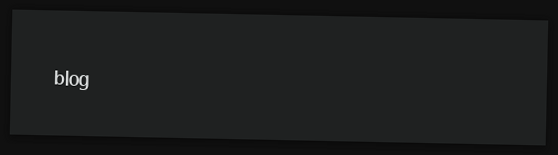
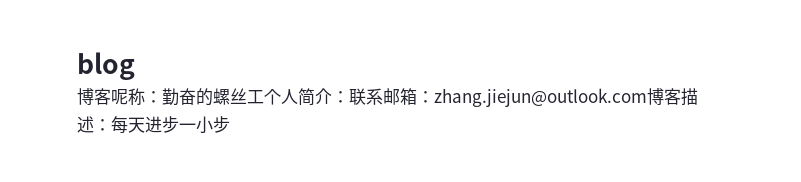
+ 博客呢称：勤奋的螺丝工个人简介：联系邮箱：zhang.jiejun@outlook.com博客描述：每天进步一小步

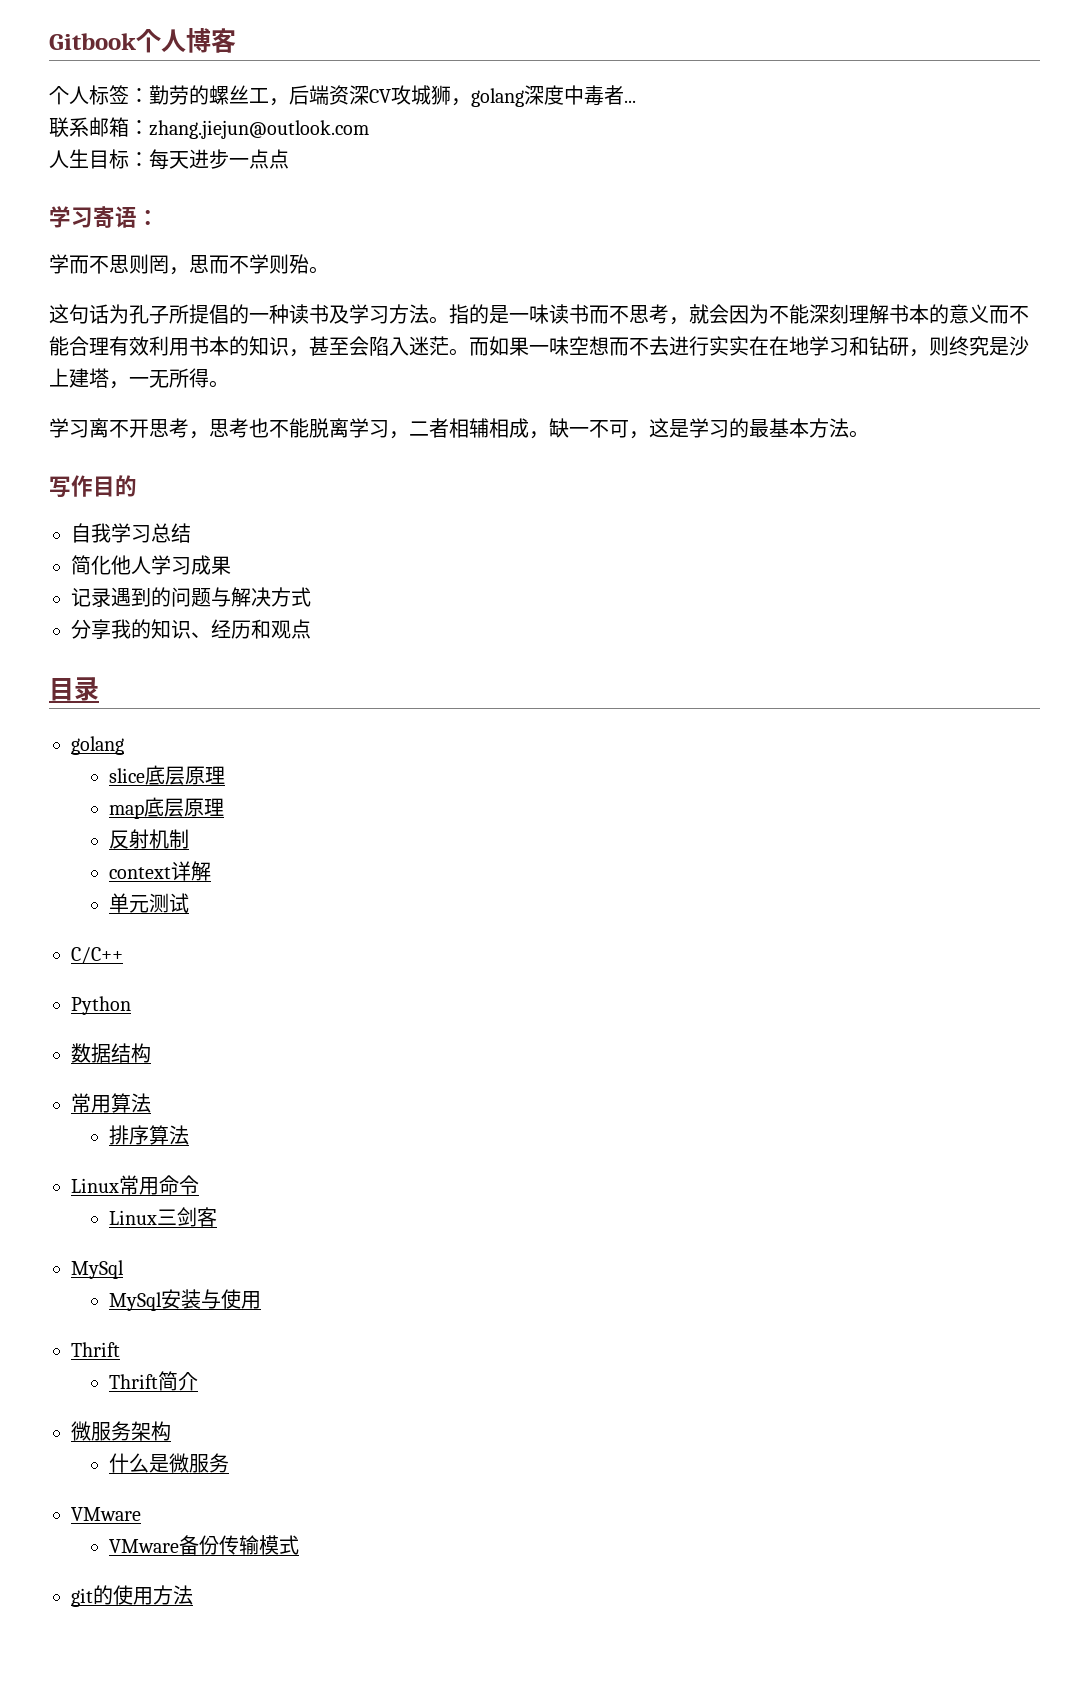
- blog
- 博客呢称：勤奋的螺丝工个人简介：联系邮箱：zhang.jiejun@outlook.com博客描述：每天进步一小步
+ Gitbook个人博客
+ 个人标签：勤劳的螺丝工，后端资深CV攻城狮，golang深度中毒者...
+ 联系邮箱：zhang.jiejun@outlook.com
+ 人生目标：每天进步一点点
+ 学习寄语：
+ 学而不思则罔，思而不学则殆。
+ 这句话为孔子所提倡的一种读书及学习方法。指的是一味读书而不思考，就会因为不能深刻理解书本的意义而不能合理有效利用书本的知识，甚至会陷入迷茫。而如果一味空想而不去进行实实在在地学习和钻研，则终究是沙上建塔，一无所得。
+ 学习离不开思考，思考也不能脱离学习，二者相辅相成，缺一不可，这是学习的最基本方法。
+ 写作目的
+ 自我学习总结
+ 简化他人学习成果
+ 记录遇到的问题与解决方式
+ 分享我的知识、经历和观点
+ 目录
+ golang
+ slice底层原理
+ map底层原理
+ 反射机制
+ context详解
+ 单元测试
+ C/C++
+ Python
+ 数据结构
+ 常用算法
+ 排序算法
+ Linux常用命令
+ Linux三剑客
+ MySql
+ MySql安装与使用
+ Thrift
+ Thrift简介
+ 微服务架构
+ 什么是微服务
+ VMware
+ VMware备份传输模式
+ git的使用方法

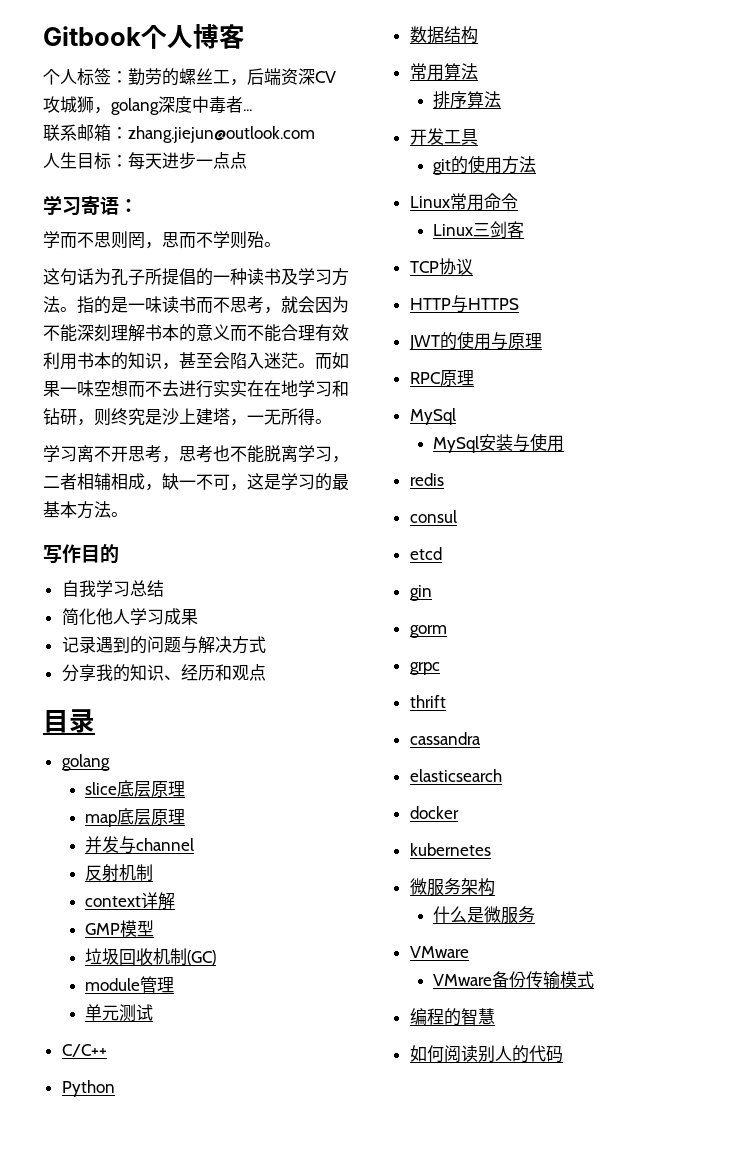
+ 并发与channel
+ GMP模型
+ 垃圾回收机制(GC)
+ module管理
+ 开发工具
+ git的使用方法
+ TCP协议
+ HTTP与HTTPS
+ JWT的使用与原理
+ RPC原理
  MySql安装与使用
- Thrift
- Thrift简介
+ redis
+ consul
+ etcd
+ gin
+ gorm
+ grpc
+ thrift
+ cassandra
+ elasticsearch
+ docker
+ kubernetes
- git的使用方法
+ 编程的智慧
+ 如何阅读别人的代码

